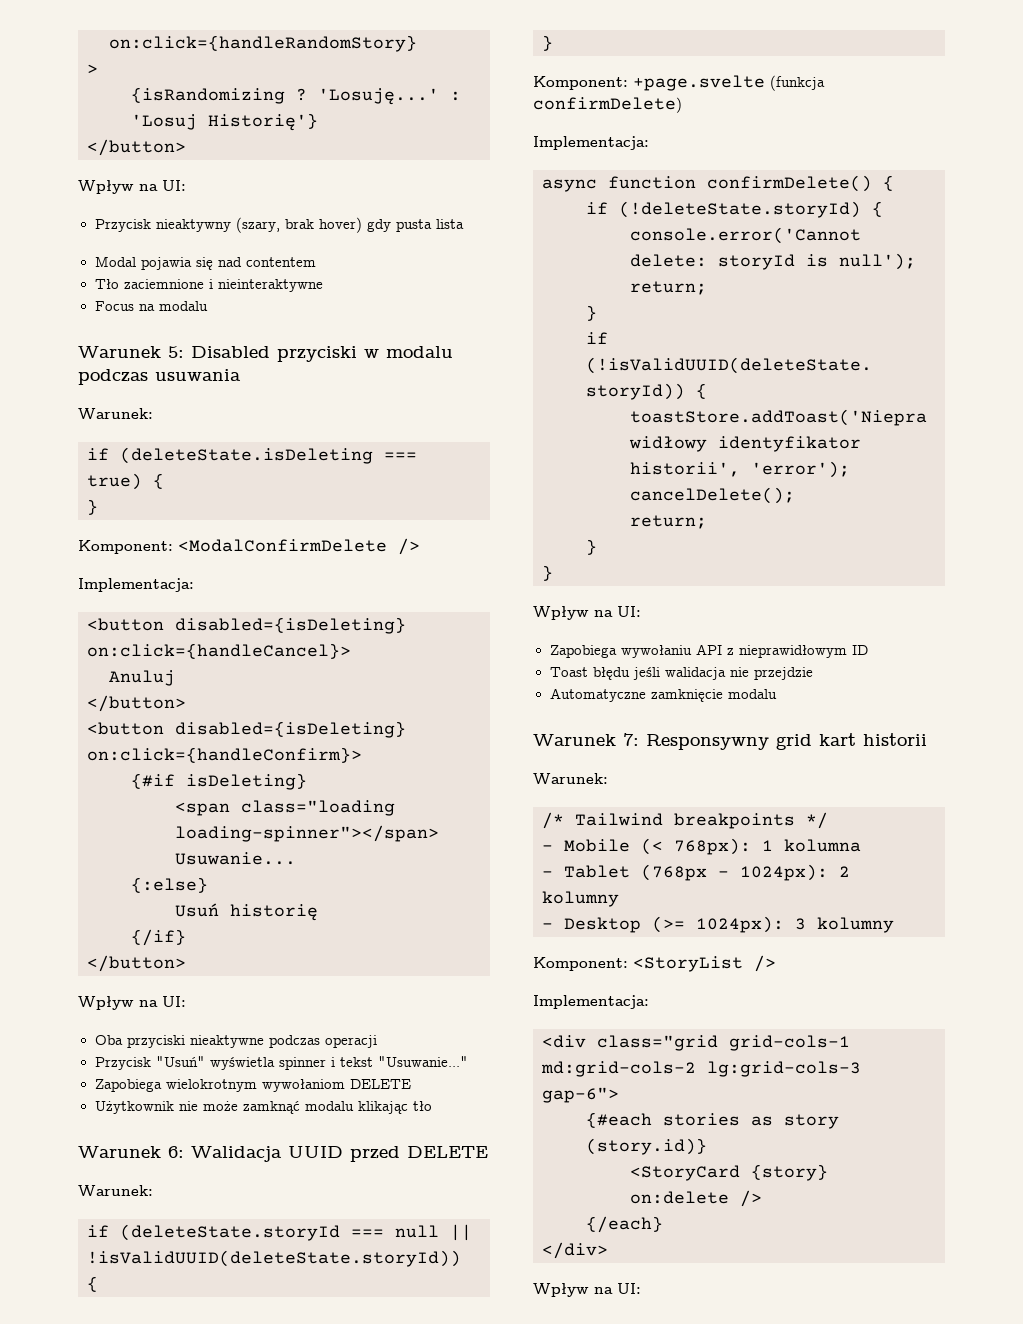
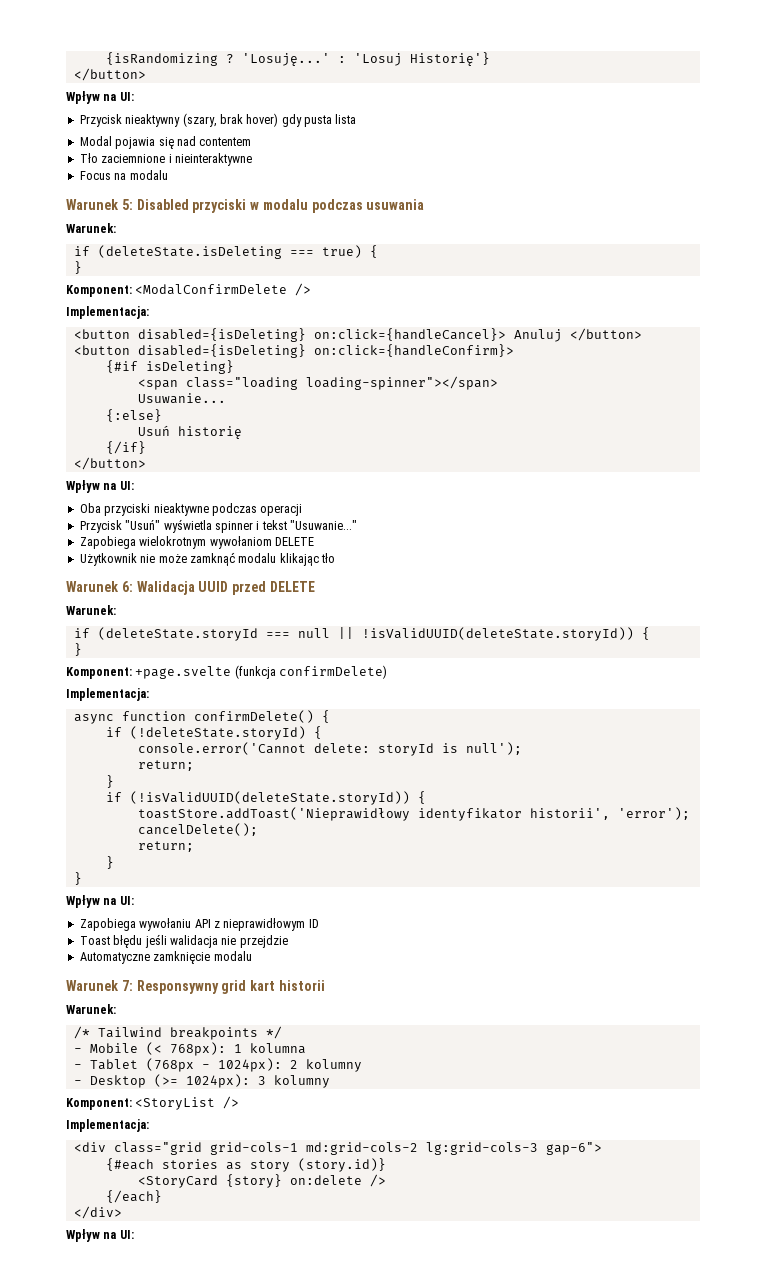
- on:click={handleRandomStory}
- >
- <button disabled={isDeleting} on:click={handleCancel}>
- Anuluj
- </button>
+ <button disabled={isDeleting} on:click={handleCancel}> Anuluj </button>

